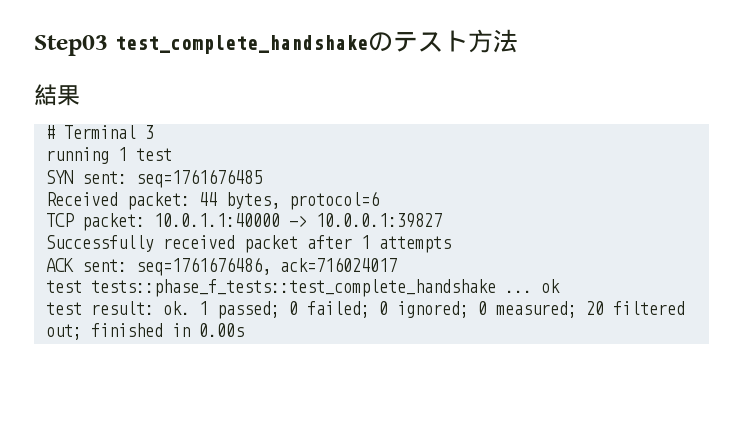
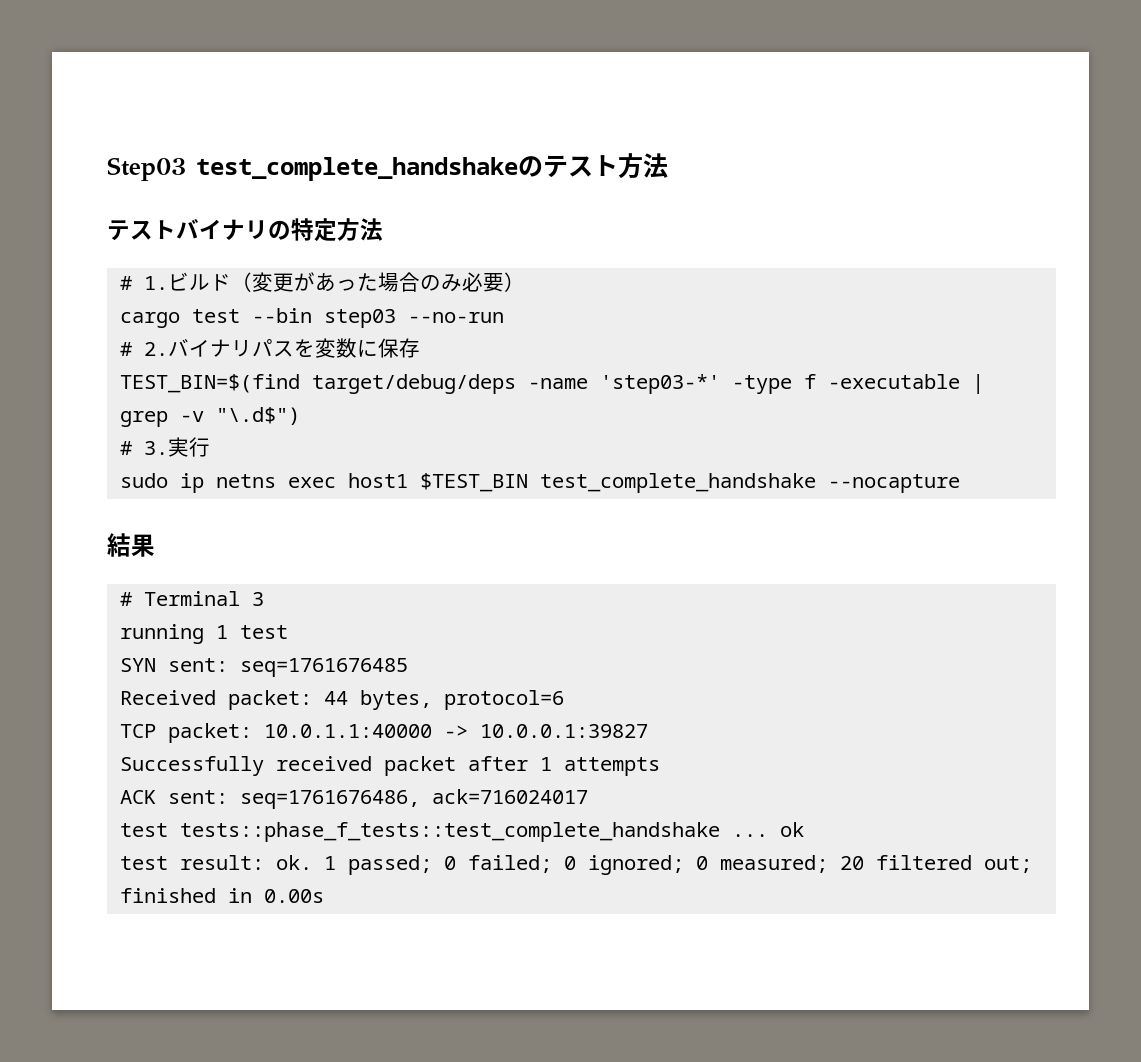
+ テストバイナリの特定方法
+ # 1.ビルド（変更があった場合のみ必要）
+ cargo test --bin step03 --no-run
+ # 2.バイナリパスを変数に保存
+ TEST_BIN=$(find target/debug/deps -name 'step03-*' -type f -executable | grep -v "\.d$")
+ # 3.実行
+ sudo ip netns exec host1 $TEST_BIN test_complete_handshake --nocapture

